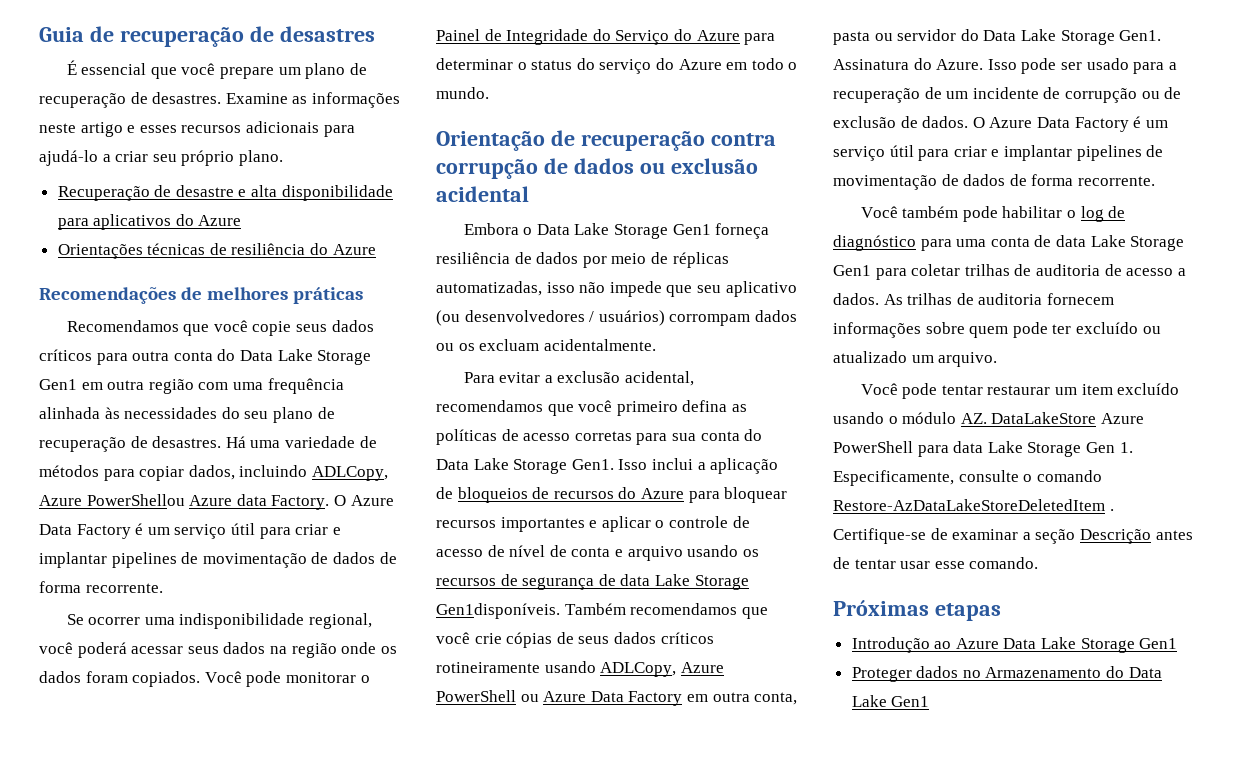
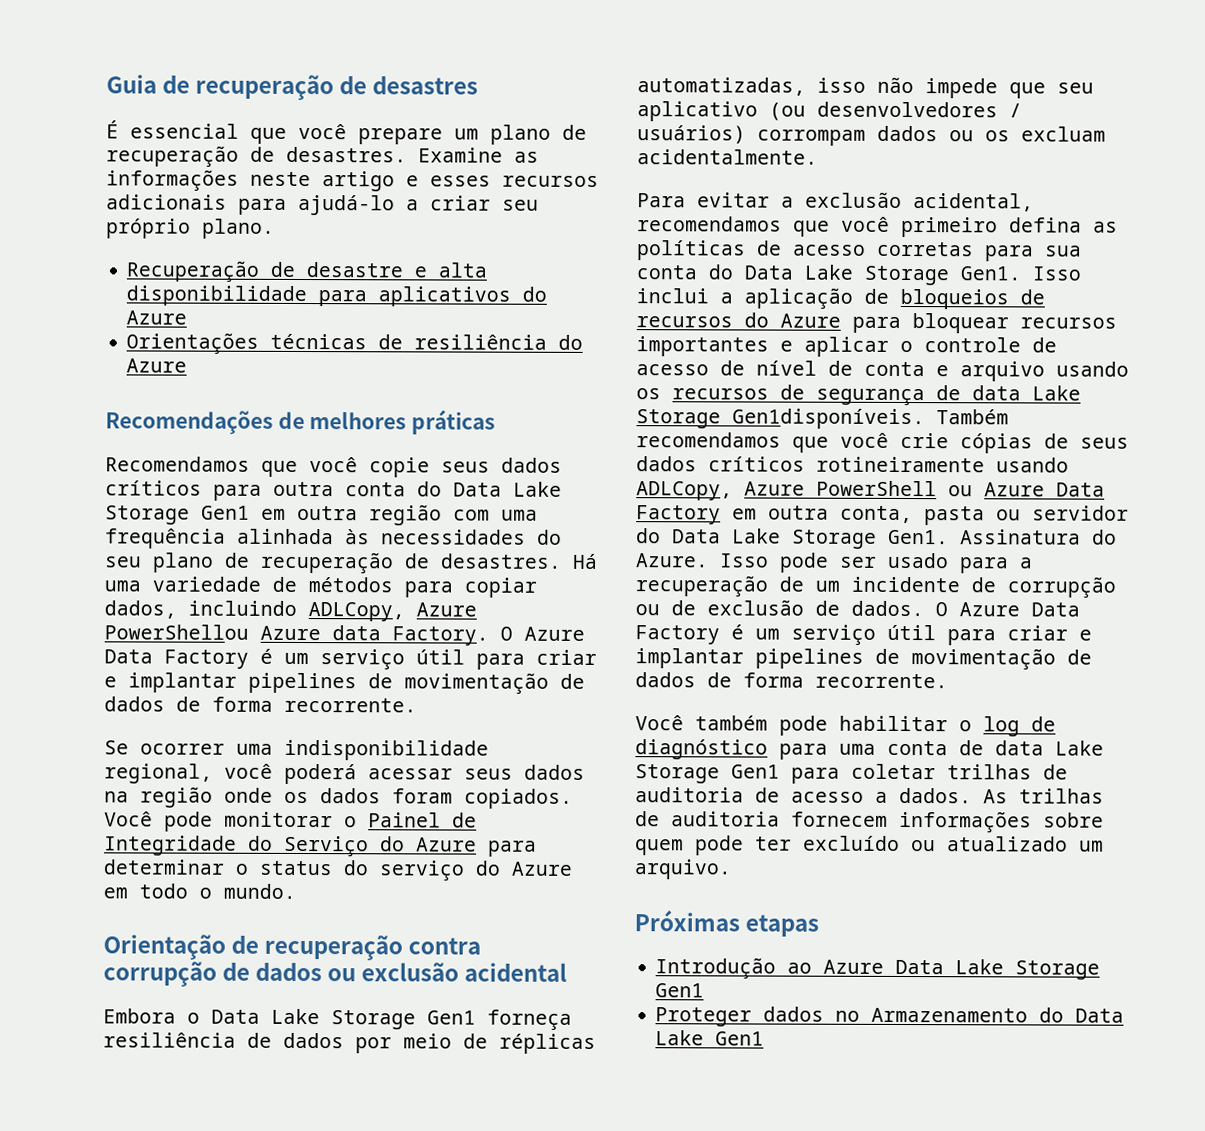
- Você pode tentar restaurar um item excluído usando o módulo AZ. DataLakeStore Azure PowerShell para data Lake Storage Gen 1. Especificamente, consulte o comando Restore-AzDataLakeStoreDeletedItem . Certifique-se de examinar a seção Descrição antes de tentar usar esse comando.

